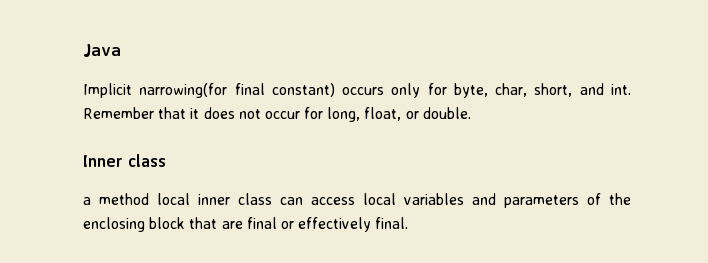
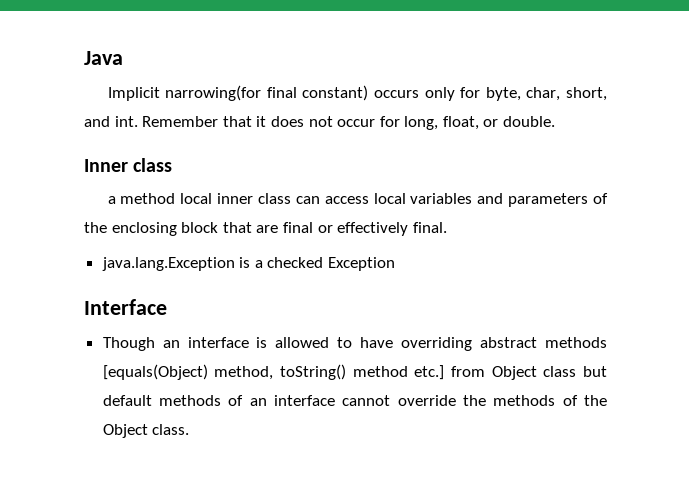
+ java.lang.Exception is a checked Exception
+ Interface
+ Though an interface is allowed to have overriding abstract methods [equals(Object) method, toString() method etc.] from Object class but default methods of an interface cannot override the methods of the Object class.

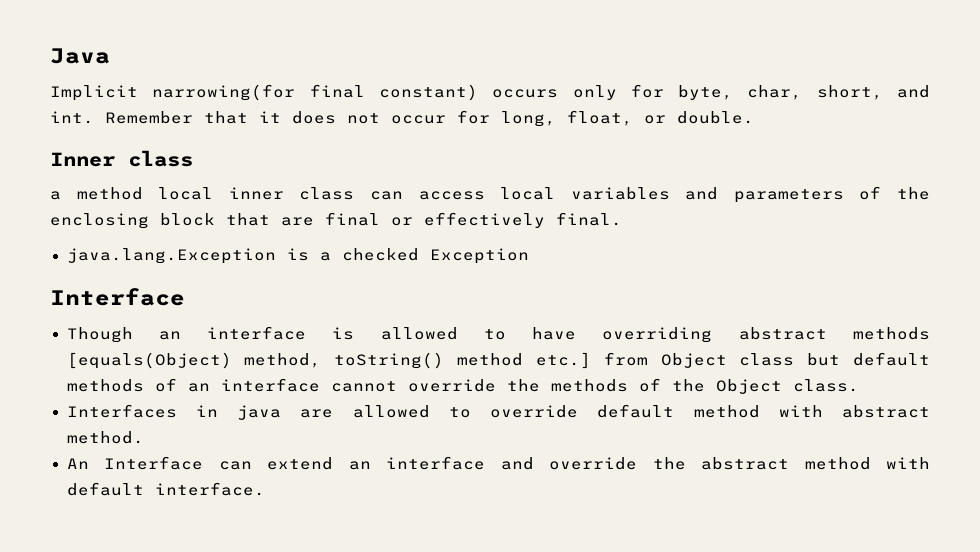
+ Interfaces in java are allowed to override default method with abstract method.
+ An Interface can extend an interface and override the abstract method with default interface.

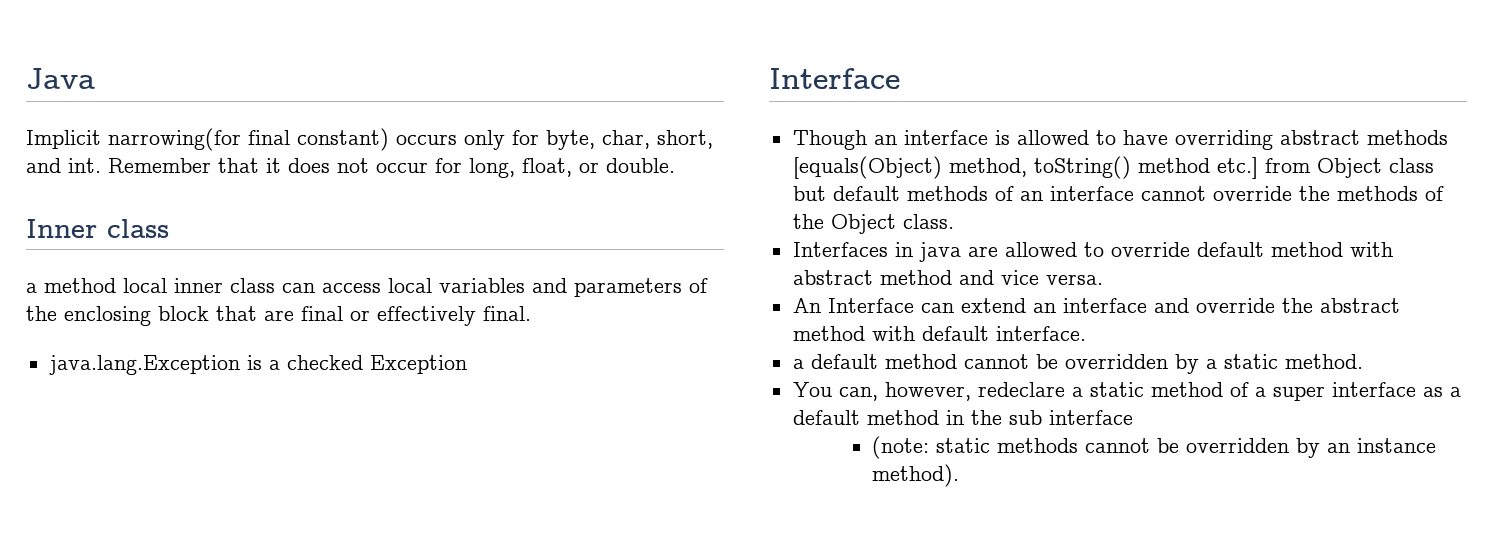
- Interfaces in java are allowed to override default method with abstract method.
+ Interfaces in java are allowed to override default method with abstract method and vice versa.
+ a default method cannot be overridden by a static method.
+ You can, however, redeclare a static method of a super interface as a default method in the sub interface
+ (note: static methods cannot be overridden by an instance method).

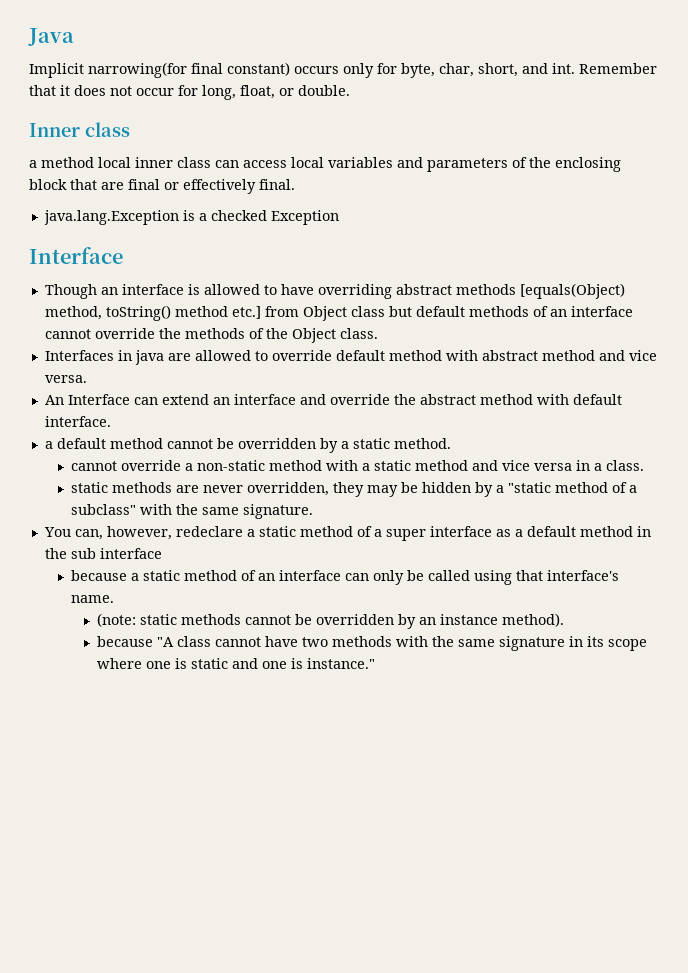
+ cannot override a non-static method with a static method and vice versa in a class.
+ static methods are never overridden, they may be hidden by a "static method of a subclass" with the same signature.
+ because a static method of an interface can only be called using that interface's name.
+ because "A class cannot have two methods with the same signature in its scope where one is static and one is instance."

